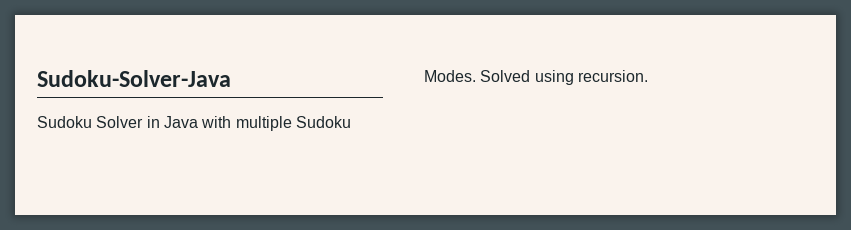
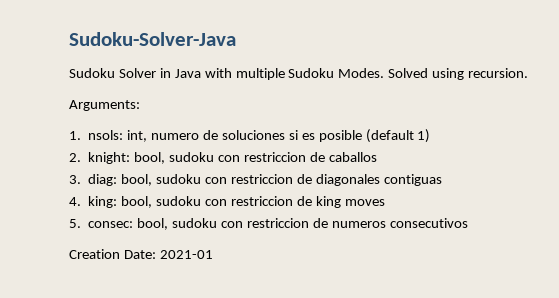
+ Arguments:
+ 1. nsols: int, numero de soluciones si es posible (default 1)
+ 2. knight: bool, sudoku con restriccion de caballos
+ 3. diag: bool, sudoku con restriccion de diagonales contiguas
+ 4. king: bool, sudoku con restriccion de king moves
+ 5. consec: bool, sudoku con restriccion de numeros consecutivos
+ Creation Date: 2021-01

